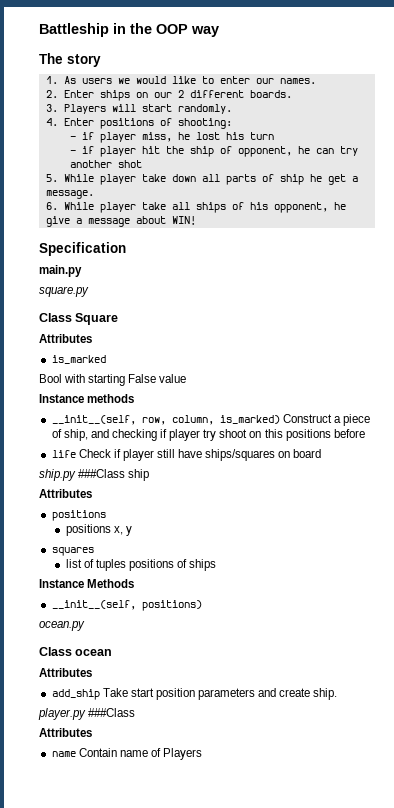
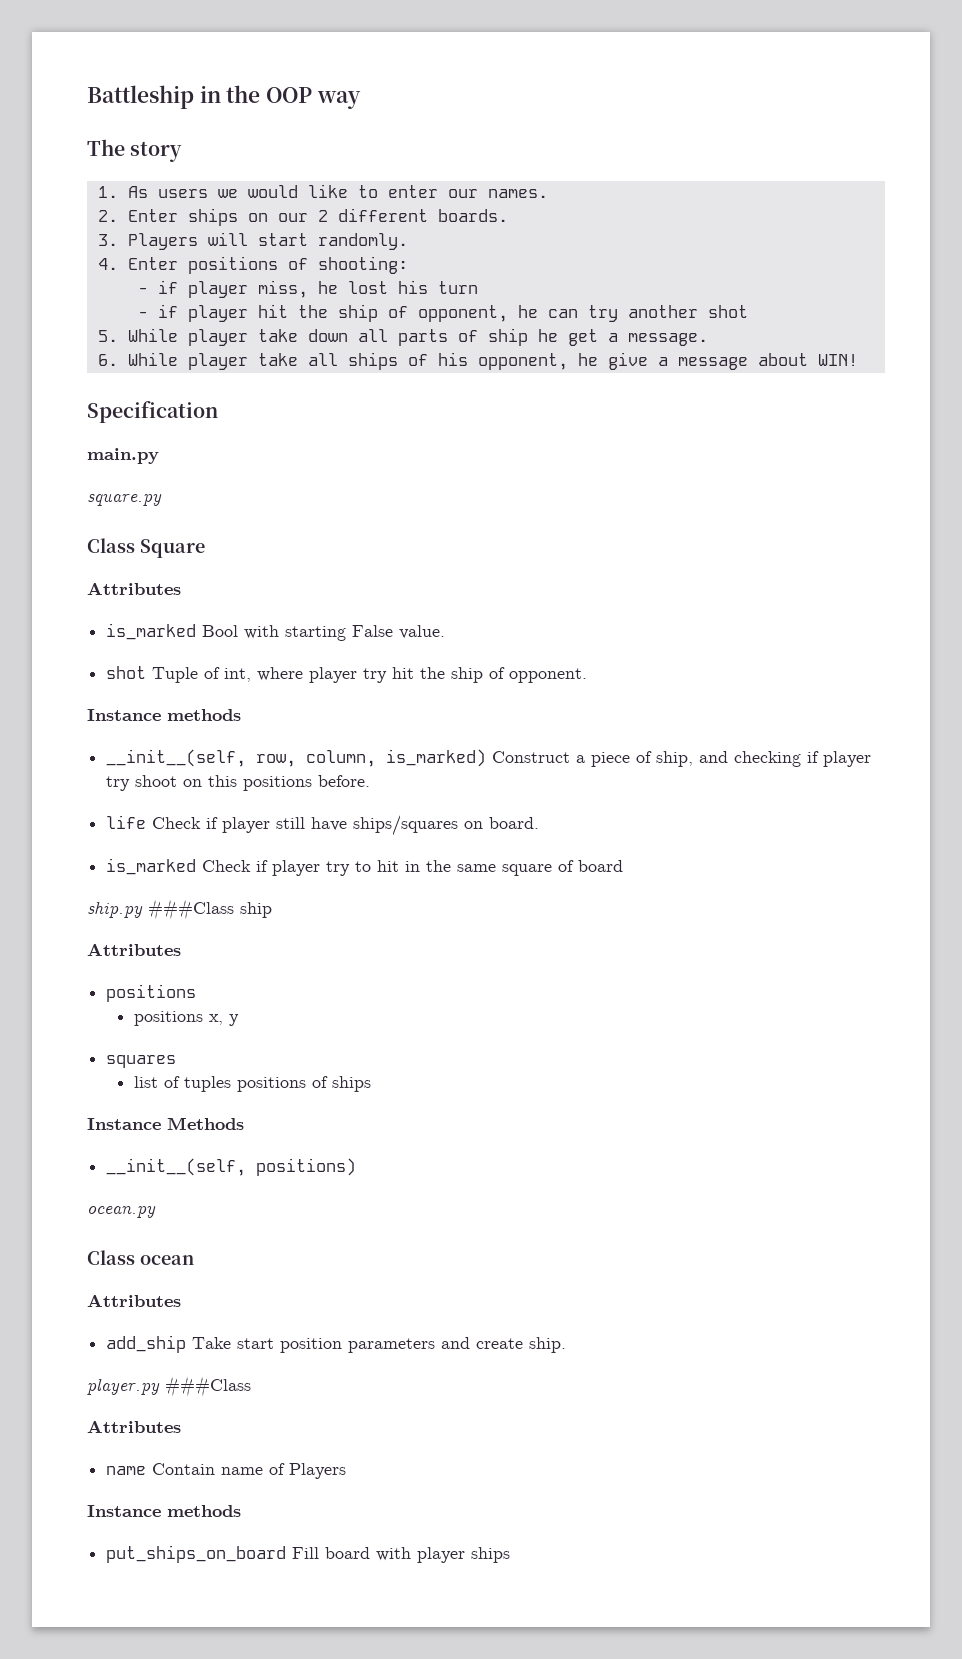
- is_marked
- Bool with starting False value
+ is_marked Bool with starting False value.
+ shot Tuple of int, where player try hit the ship of opponent.
- __init__(self, row, column, is_marked) Construct a piece of ship, and checking if player try shoot on this positions before
+ __init__(self, row, column, is_marked) Construct a piece of ship, and checking if player try shoot on this positions before.
- life Check if player still have ships/squares on board
+ life Check if player still have ships/squares on board.
+ is_marked Check if player try to hit in the same square of board
  name Contain name of Players
+ Instance methods
+ put_ships_on_board Fill board with player ships

